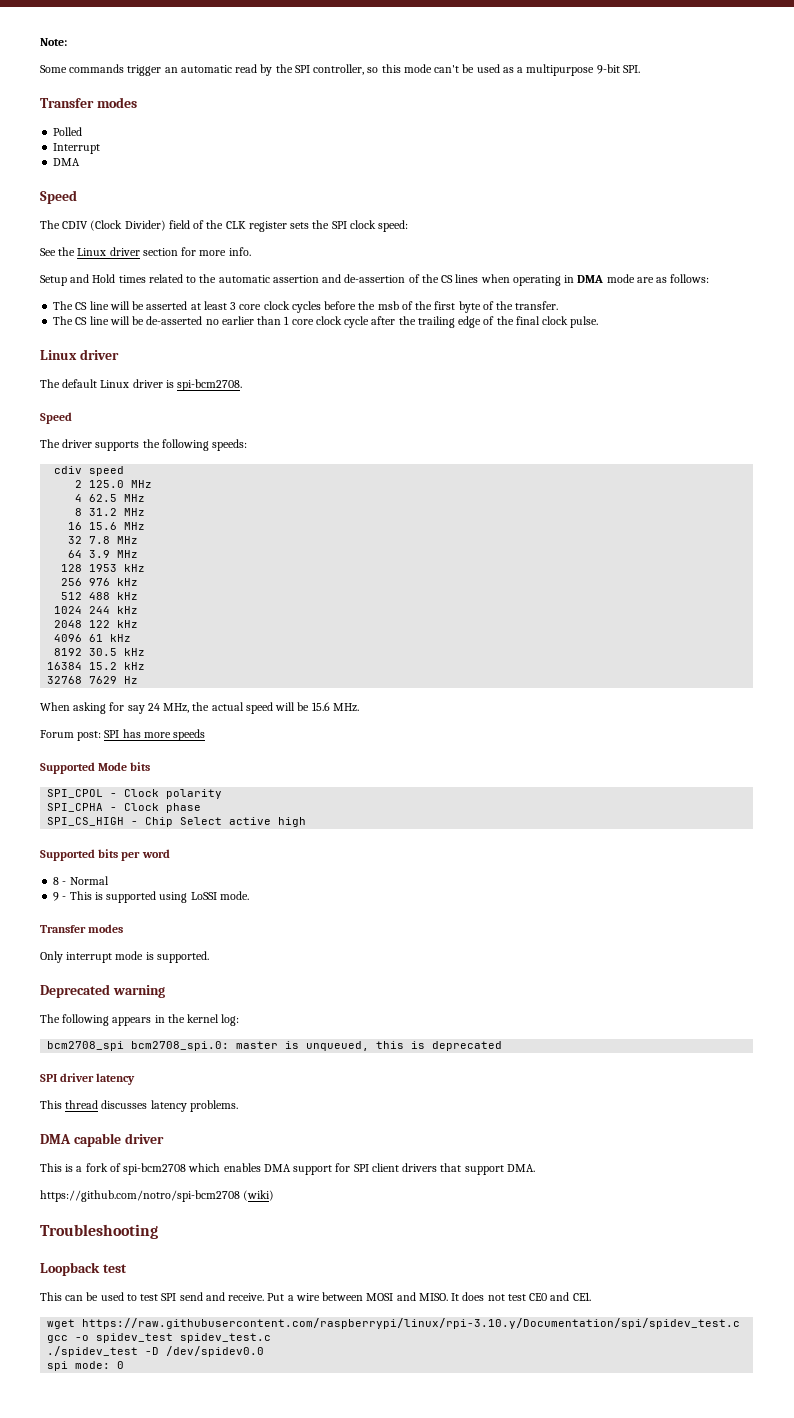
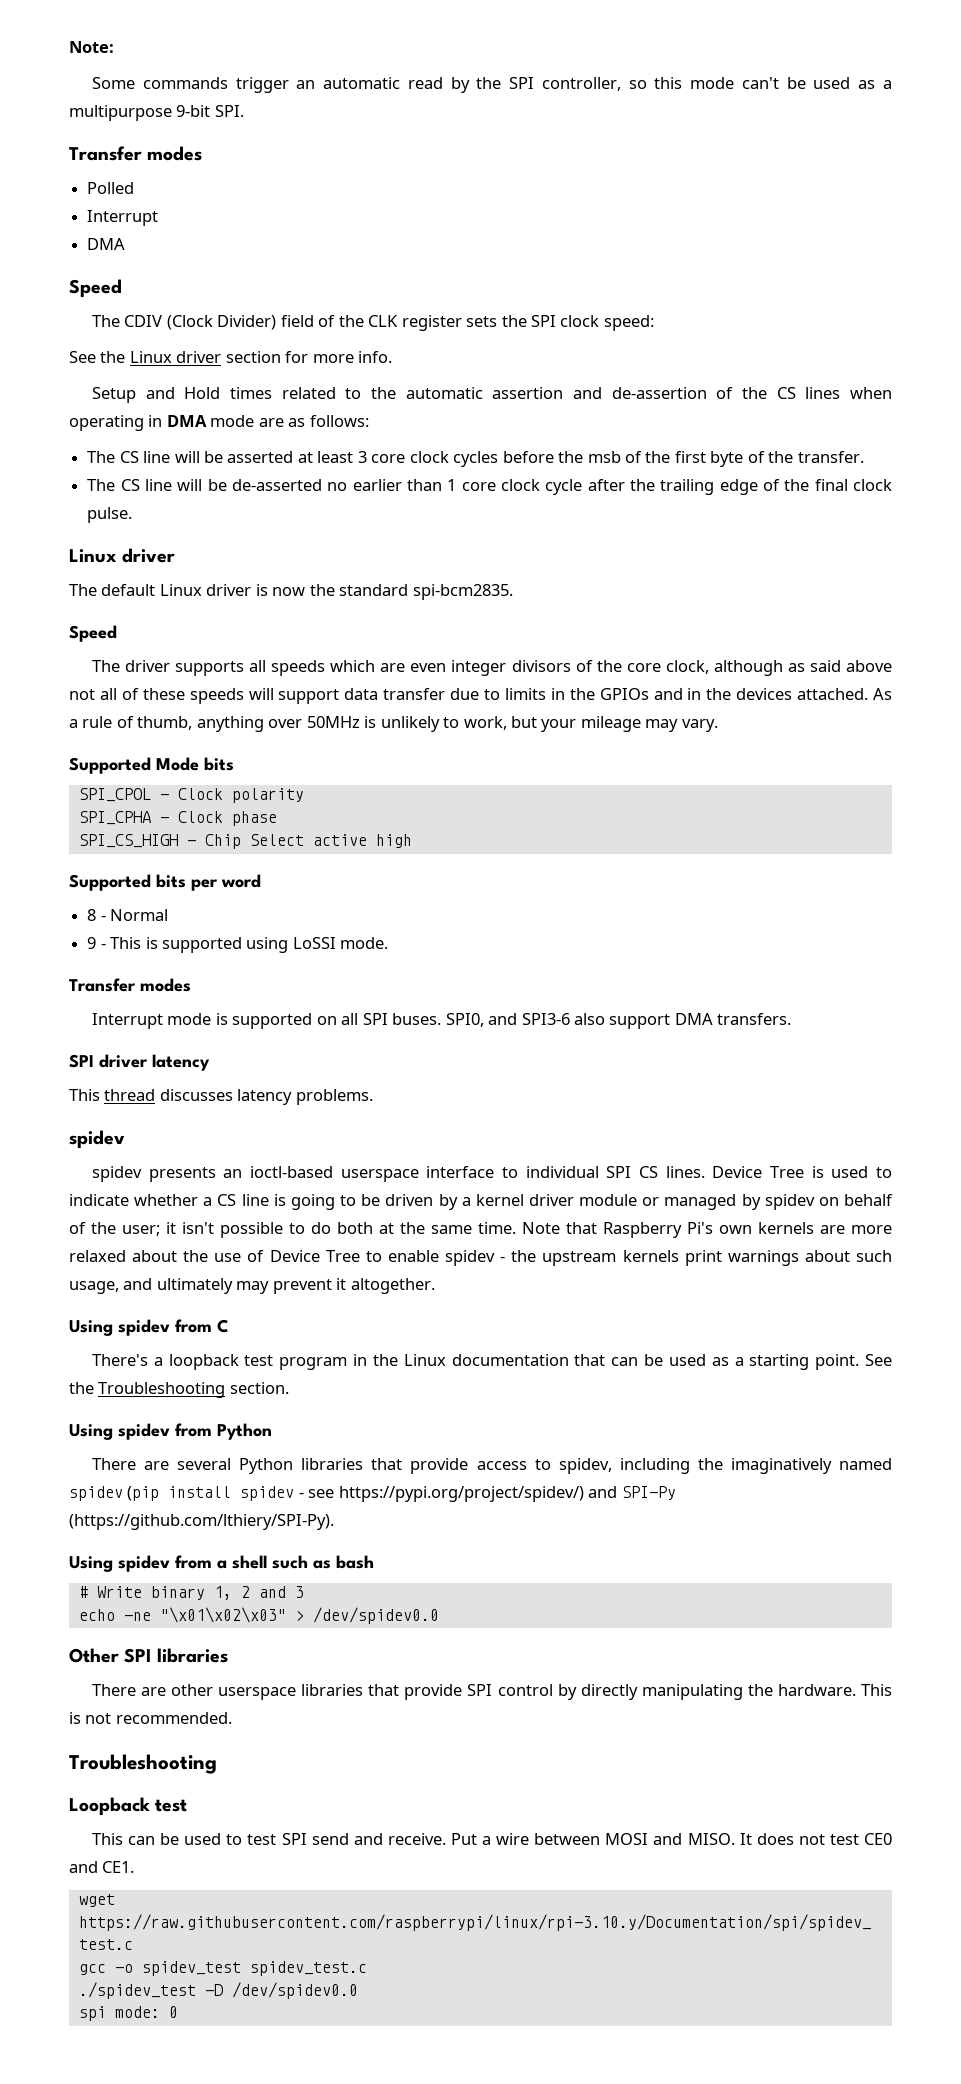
- The default Linux driver is spi-bcm2708.
+ The default Linux driver is now the standard spi-bcm2835.
- The driver supports the following speeds:
- cdiv speed
- 2 125.0 MHz
- 4 62.5 MHz
- 8 31.2 MHz
- 16 15.6 MHz
- 32 7.8 MHz
- 64 3.9 MHz
- 128 1953 kHz
- 256 976 kHz
- 512 488 kHz
- 1024 244 kHz
- 2048 122 kHz
- 4096 61 kHz
- 8192 30.5 kHz
- 16384 15.2 kHz
- 32768 7629 Hz
- When asking for say 24 MHz, the actual speed will be 15.6 MHz.
- Forum post: SPI has more speeds
+ The driver supports all speeds which are even integer divisors of the core clock, although as said above not all of these speeds will support data transfer due to limits in the GPIOs and in the devices attached. As a rule of thumb, anything over 50MHz is unlikely to work, but your mileage may vary.
- Only interrupt mode is supported.
- Deprecated warning
- The following appears in the kernel log:
- bcm2708_spi bcm2708_spi.0: master is unqueued, this is deprecated
+ Interrupt mode is supported on all SPI buses. SPI0, and SPI3-6 also support DMA transfers.
  This thread discusses latency problems.
- DMA capable driver
- This is a fork of spi-bcm2708 which enables DMA support for SPI client drivers that support DMA.
- https://github.com/notro/spi-bcm2708 (wiki)
+ spidev
+ spidev presents an ioctl-based userspace interface to individual SPI CS lines. Device Tree is used to indicate whether a CS line is going to be driven by a kernel driver module or managed by spidev on behalf of the user; it isn't possible to do both at the same time. Note that Raspberry Pi's own kernels are more relaxed about the use of Device Tree to enable spidev - the upstream kernels print warnings about such usage, and ultimately may prevent it altogether.
+ Using spidev from C
+ There's a loopback test program in the Linux documentation that can be used as a starting point. See the Troubleshooting section.
+ Using spidev from Python
+ There are several Python libraries that provide access to spidev, including the imaginatively named spidev (pip install spidev - see https://pypi.org/project/spidev/) and SPI-Py (https://github.com/lthiery/SPI-Py).
+ Using spidev from a shell such as bash
+ # Write binary 1, 2 and 3
+ echo -ne "\x01\x02\x03" > /dev/spidev0.0
+ Other SPI libraries
+ There are other userspace libraries that provide SPI control by directly manipulating the hardware. This is not recommended.

